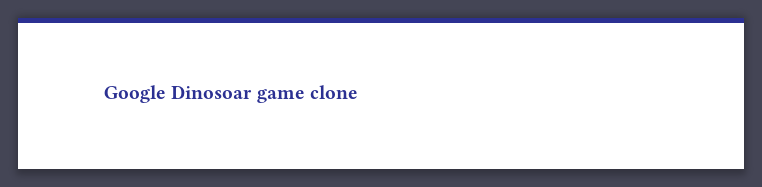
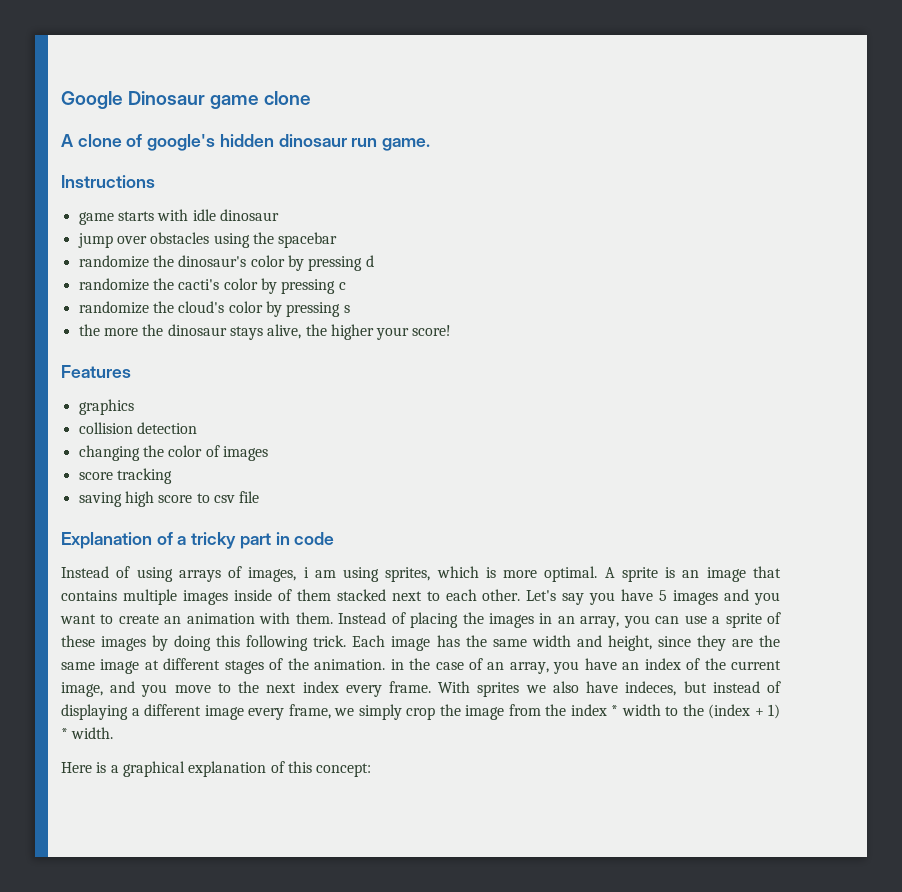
- Google Dinosoar game clone
+ Google Dinosaur game clone
+ A clone of google's hidden dinosaur run game.
+ Instructions
+ game starts with idle dinosaur
+ jump over obstacles using the spacebar
+ randomize the dinosaur's color by pressing d
+ randomize the cacti's color by pressing c
+ randomize the cloud's color by pressing s
+ the more the dinosaur stays alive, the higher your score!
+ Features
+ graphics
+ collision detection
+ changing the color of images
+ score tracking
+ saving high score to csv file
+ Explanation of a tricky part in code
+ Instead of using arrays of images, i am using sprites, which is more optimal. A sprite is an image that contains multiple images inside of them stacked next to each other. Let's say you have 5 images and you want to create an animation with them. Instead of placing the images in an array, you can use a sprite of these images by doing this following trick. Each image has the same width and height, since they are the same image at different stages of the animation. in the case of an array, you have an index of the current image, and you move to the next index every frame. With sprites we also have indeces, but instead of displaying a different image every frame, we simply crop the image from the index * width to the (index + 1) * width.
+ Here is a graphical explanation of this concept:

